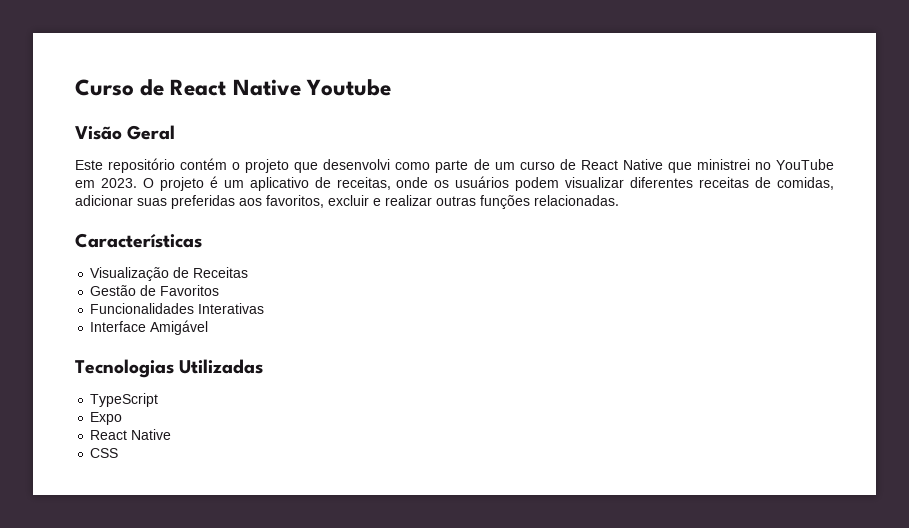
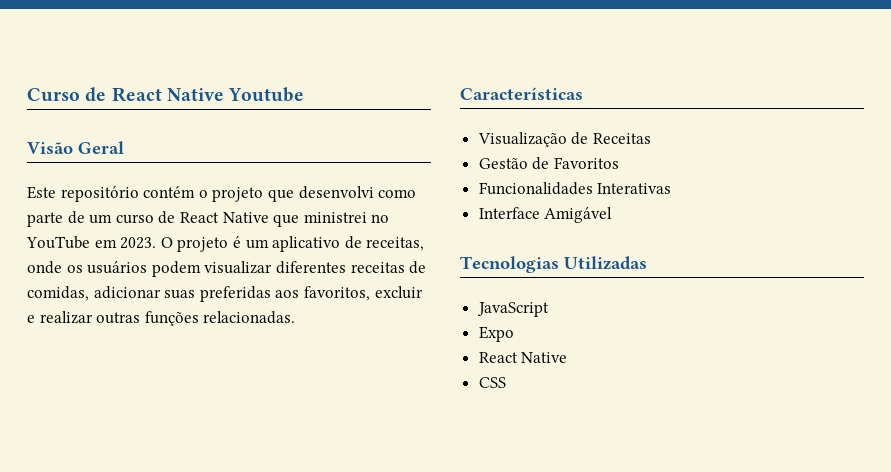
- TypeScript
+ JavaScript

